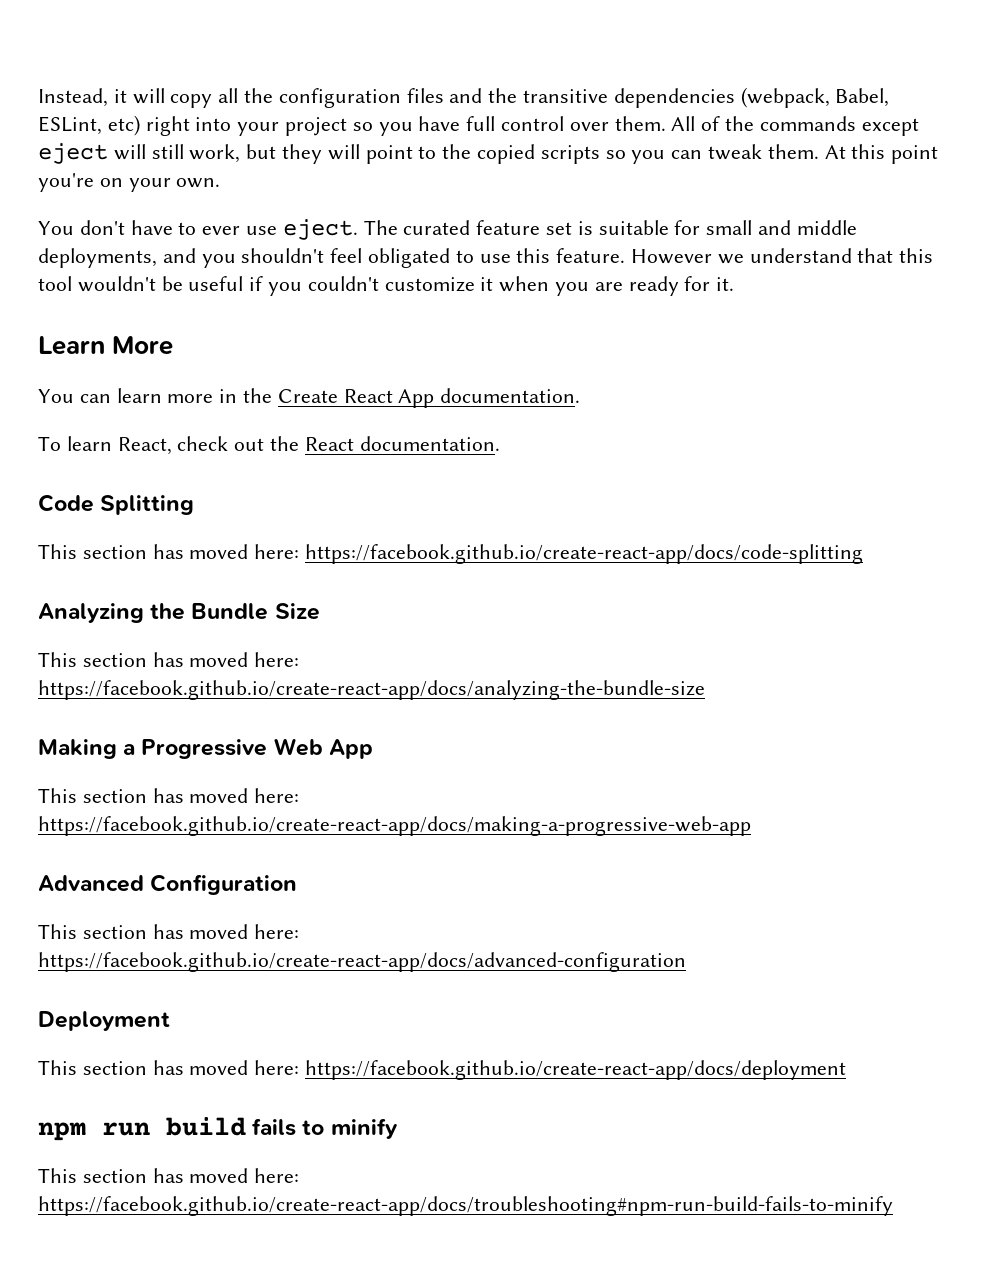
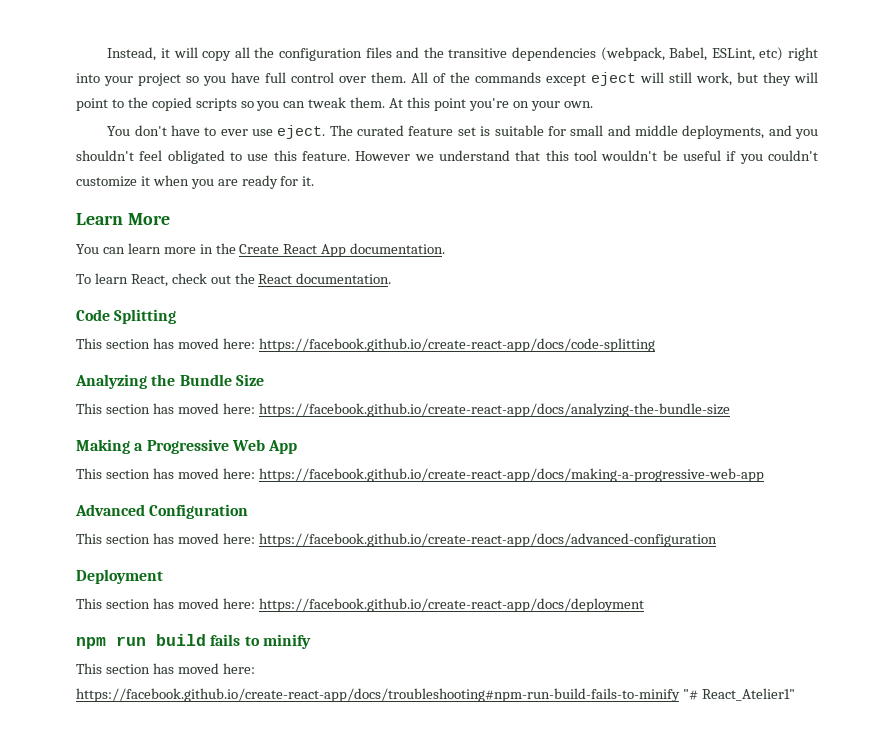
- This section has moved here: https://facebook.github.io/create-react-app/docs/troubleshooting#npm-run-build-fails-to-minify
+ This section has moved here: https://facebook.github.io/create-react-app/docs/troubleshooting#npm-run-build-fails-to-minify "# React_Atelier1"

